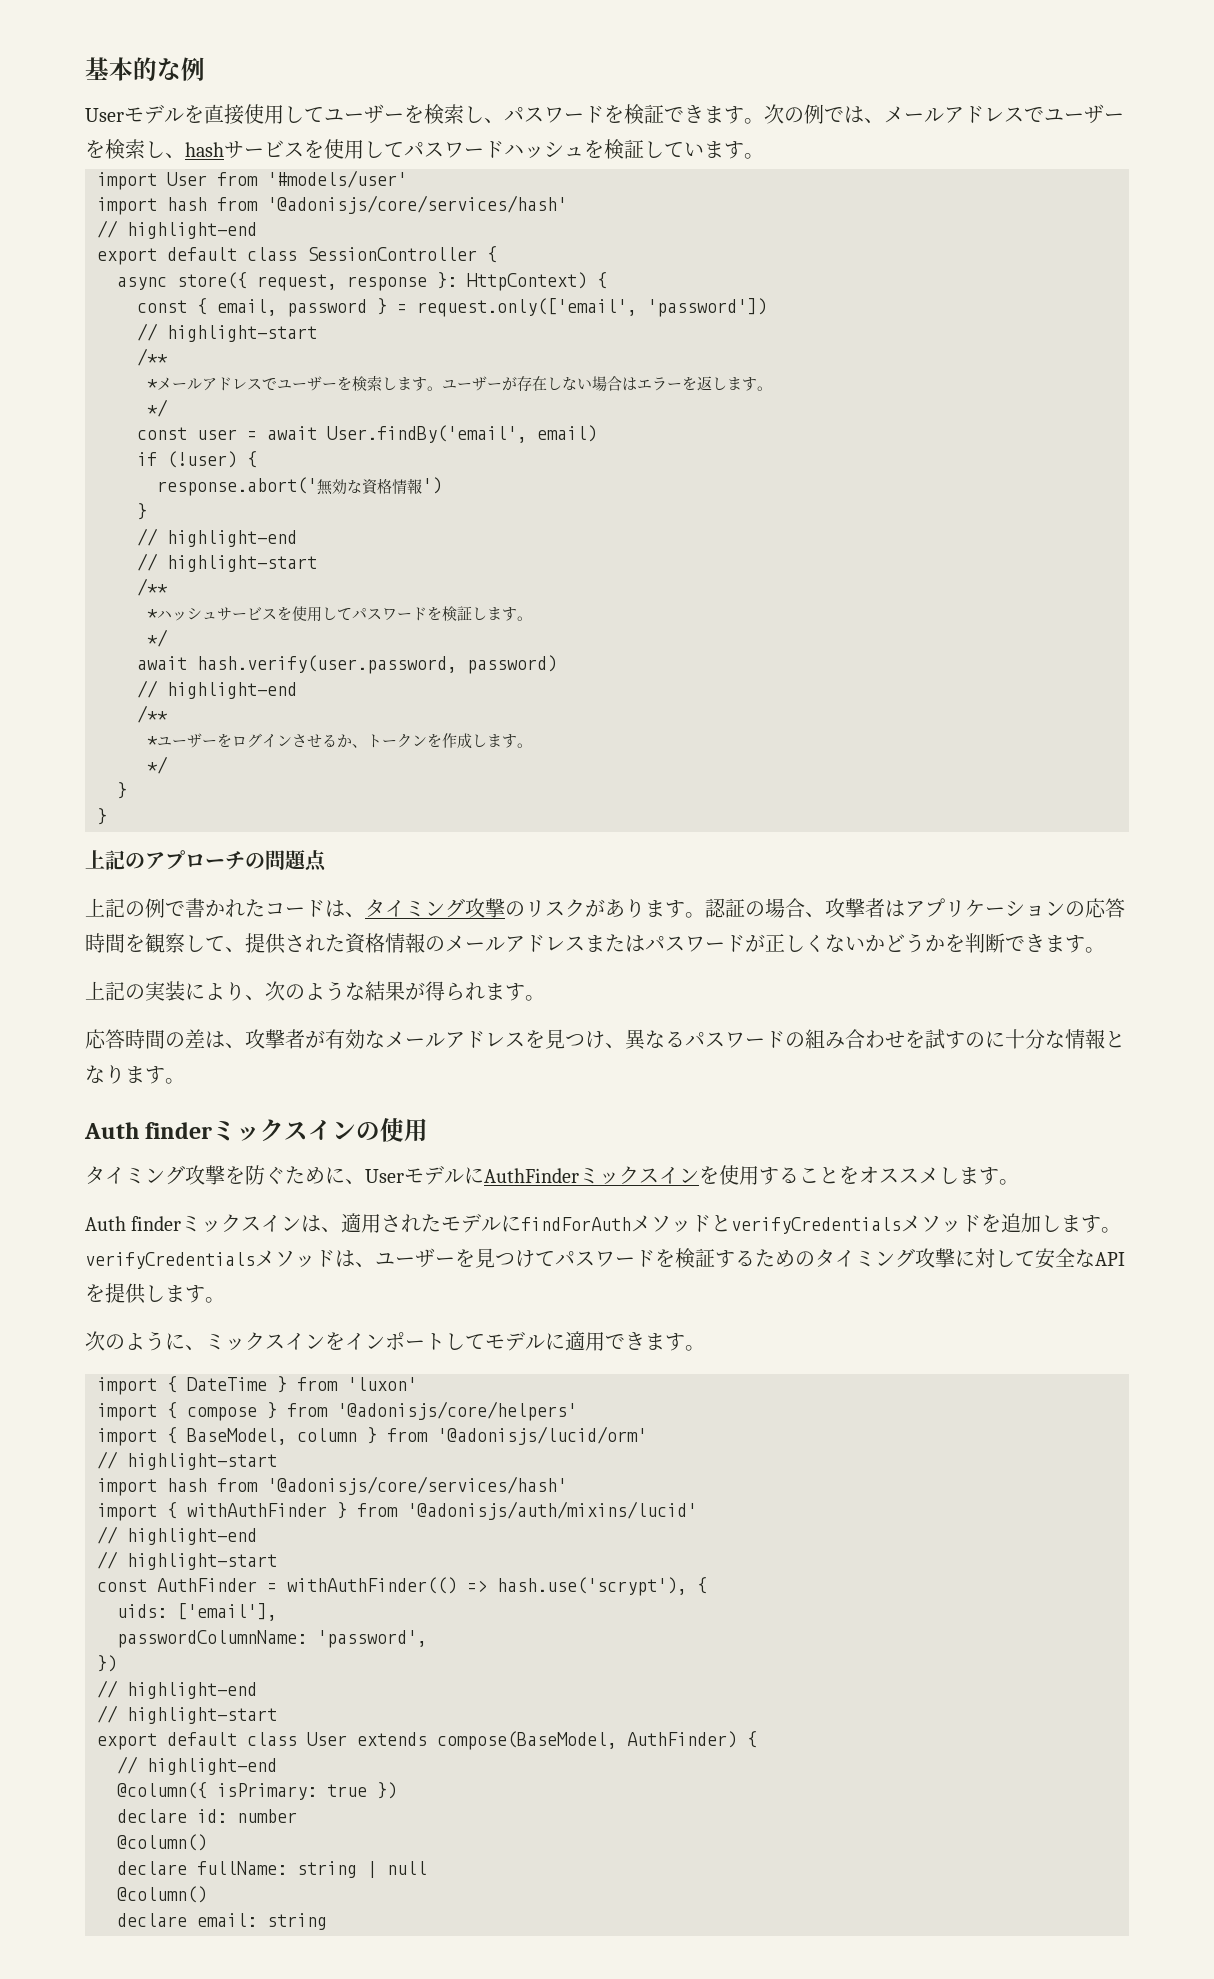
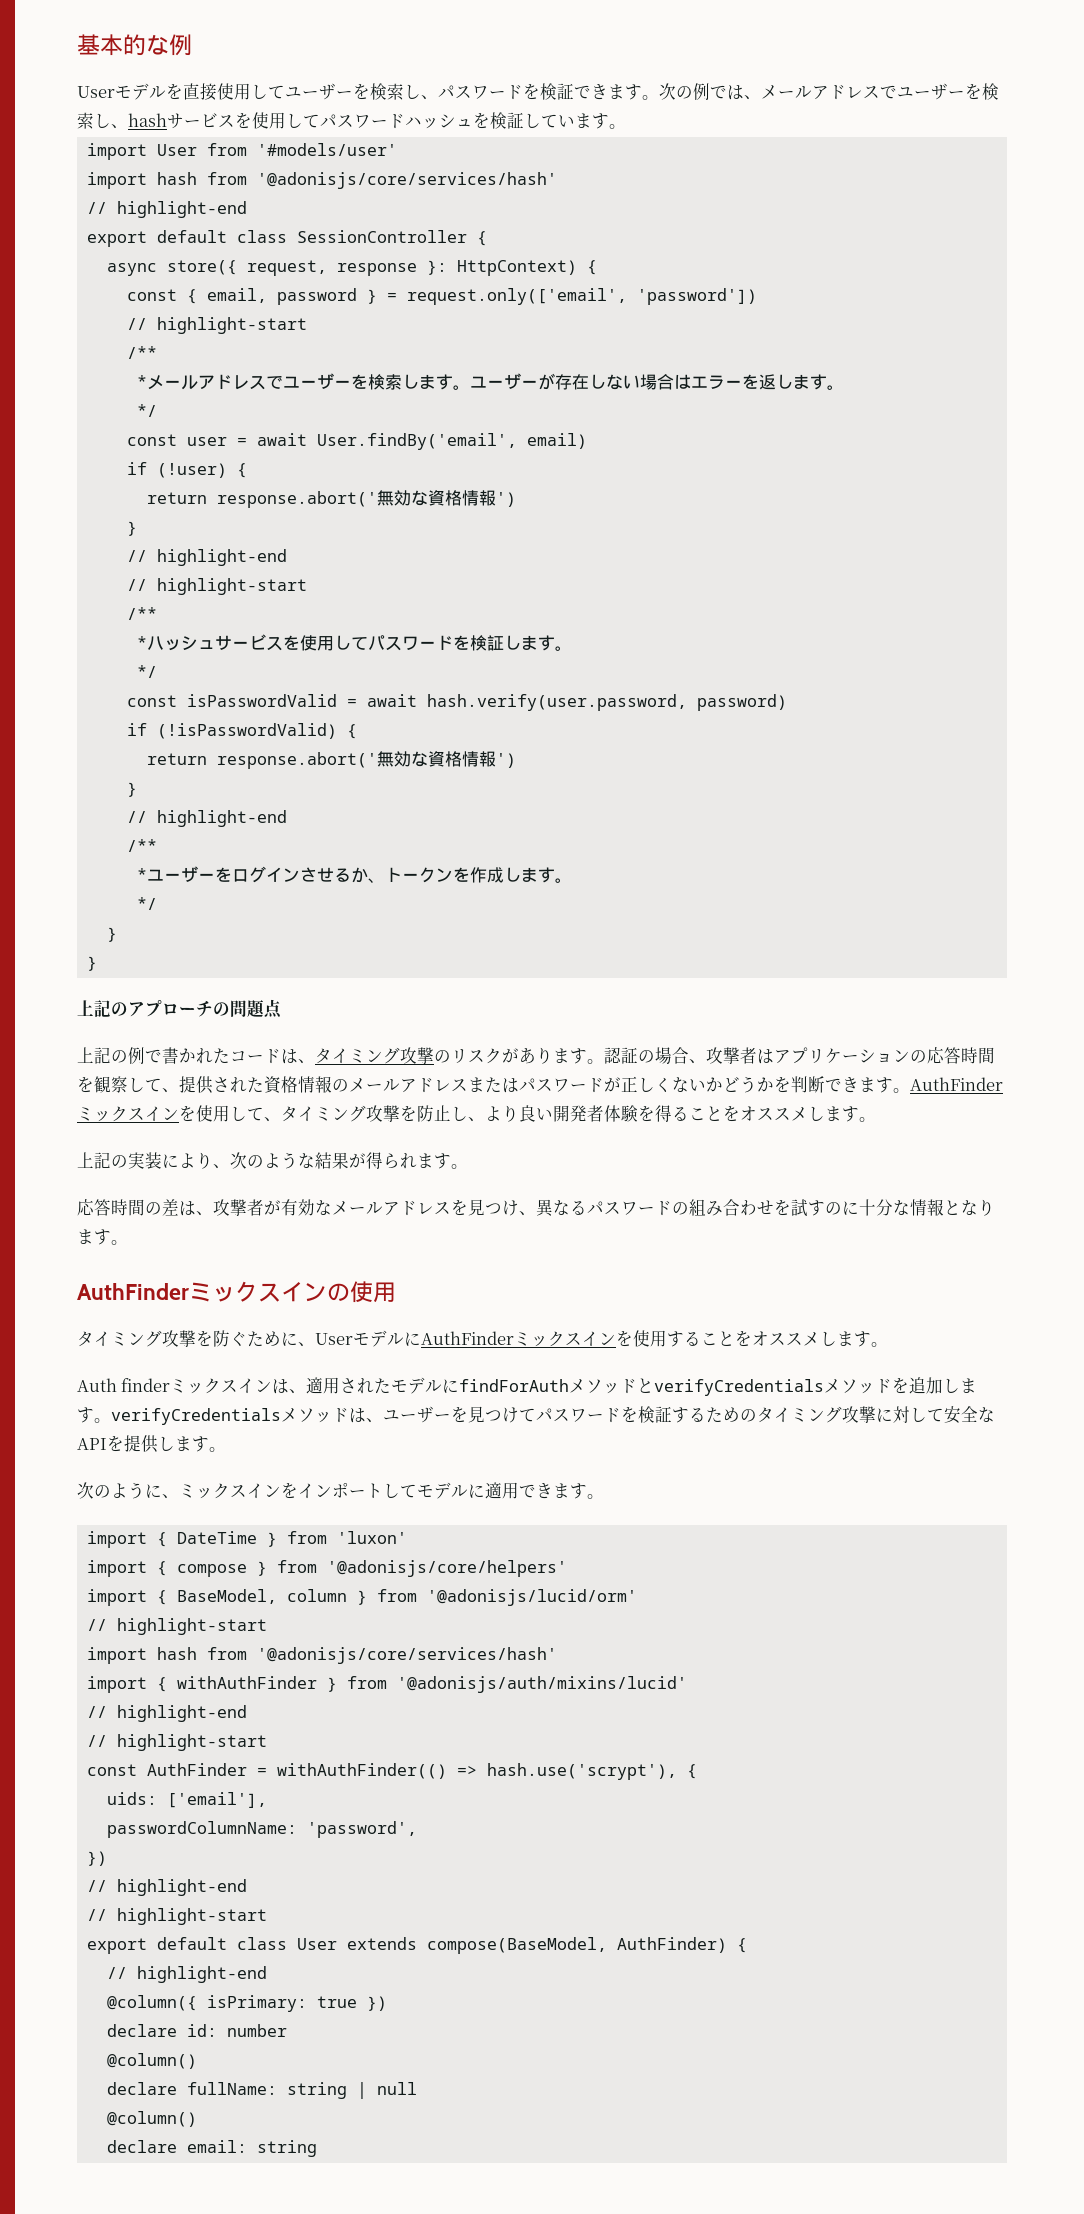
  if (!user) {
- response.abort('無効な資格情報')
+ return response.abort('無効な資格情報')
- await hash.verify(user.password, password)
+ const isPasswordValid = await hash.verify(user.password, password)
+ if (!isPasswordValid) {
+ return response.abort('無効な資格情報')
+ }
+ AuthFinderミックスインを使用して、タイミング攻撃を防止し、より良い開発者体験を得ることをオススメします。
- Auth finderミックスインの使用
+ AuthFinderミックスインの使用

